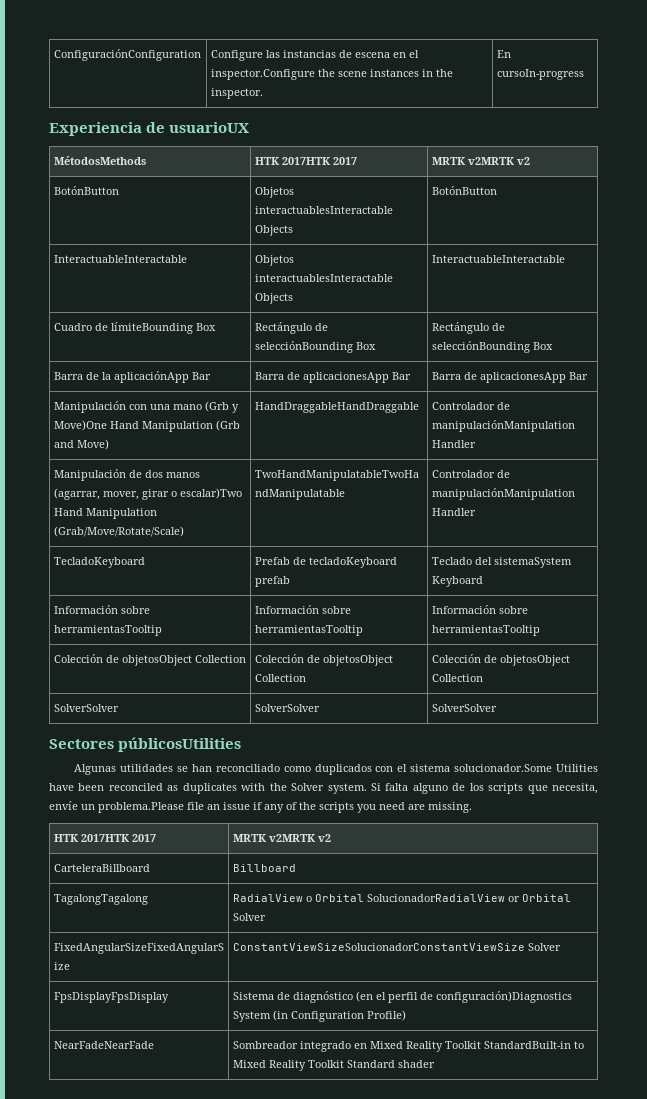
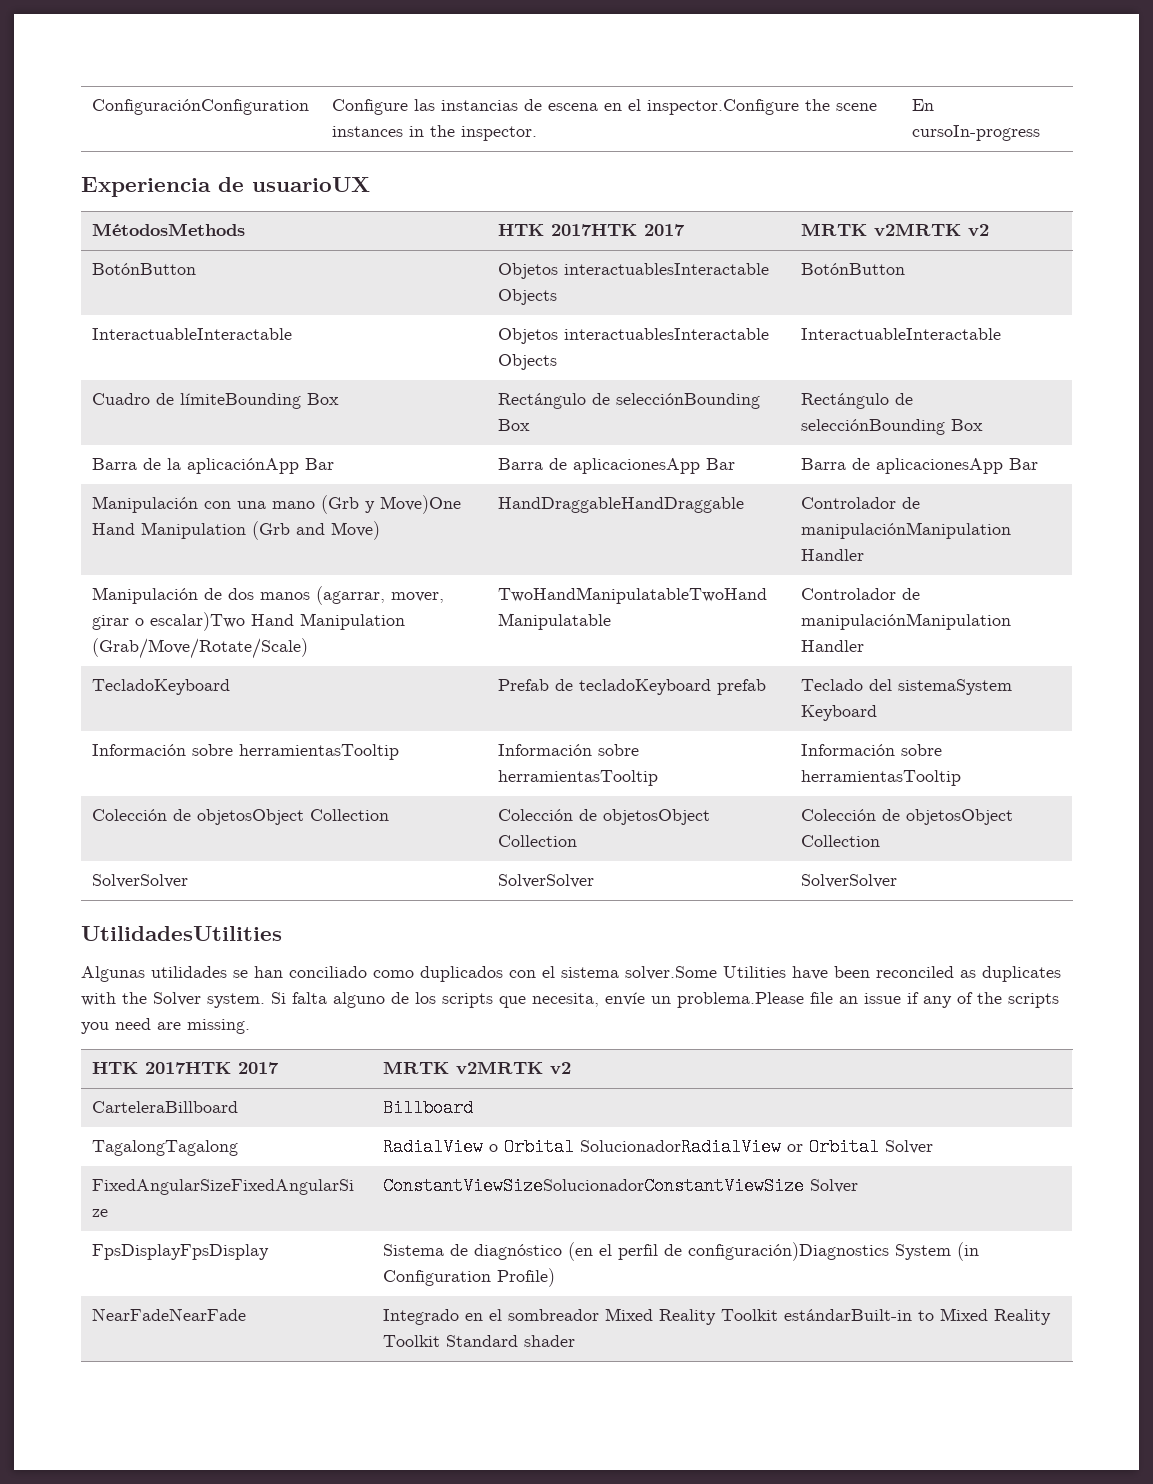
- Sectores públicosUtilities
+ UtilidadesUtilities
- Algunas utilidades se han reconciliado como duplicados con el sistema solucionador.Some Utilities have been reconciled as duplicates with the Solver system.
+ Algunas utilidades se han conciliado como duplicados con el sistema solver.Some Utilities have been reconciled as duplicates with the Solver system.
- NearFadeNearFade | Sombreador integrado en Mixed Reality Toolkit StandardBuilt-in to Mixed Reality Toolkit Standard shader
+ NearFadeNearFade | Integrado en el sombreador Mixed Reality Toolkit estándarBuilt-in to Mixed Reality Toolkit Standard shader

